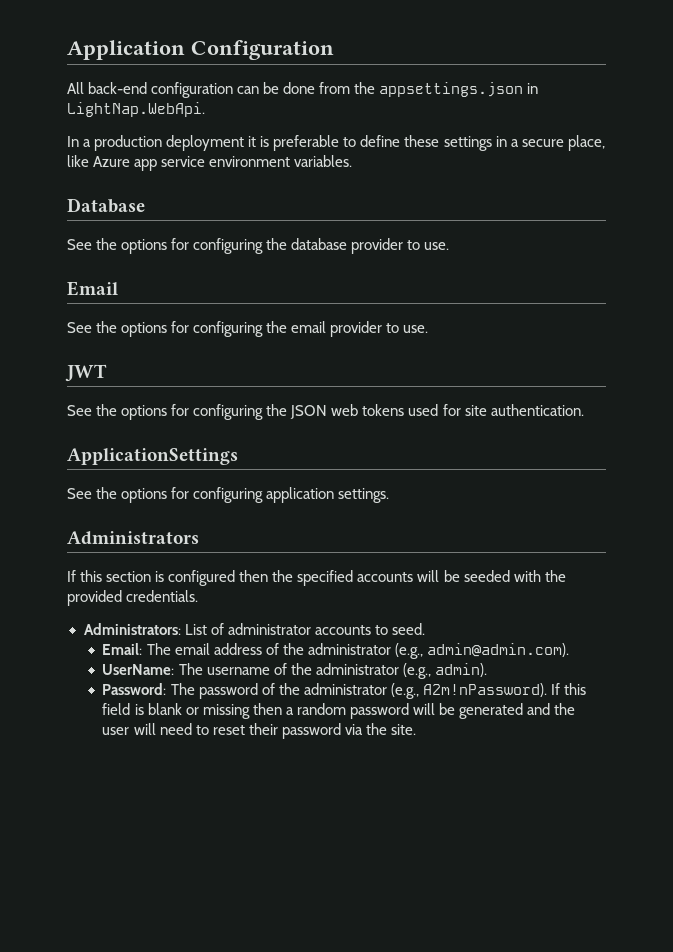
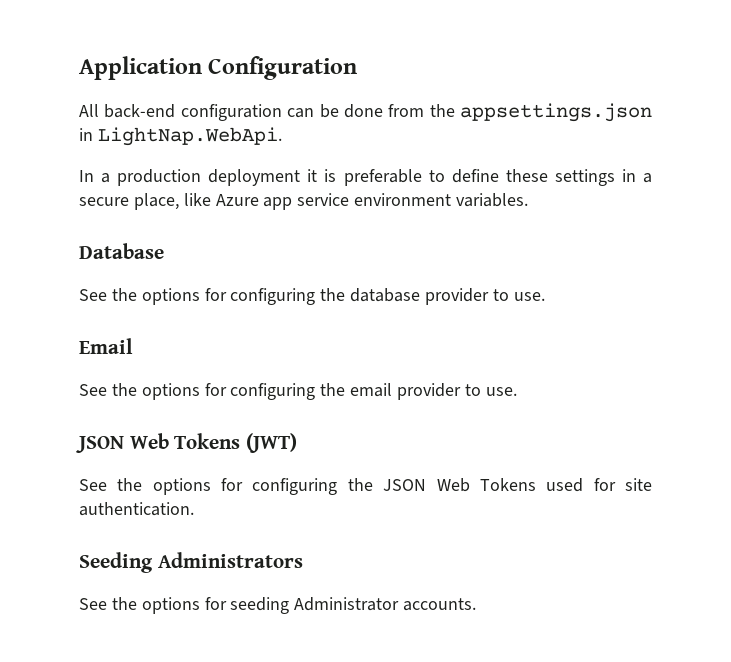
- JWT
+ JSON Web Tokens (JWT)
- See the options for configuring the JSON web tokens used for site authentication.
+ See the options for configuring the JSON Web Tokens used for site authentication.
- ApplicationSettings
- See the options for configuring application settings.
- Administrators
- If this section is configured then the specified accounts will be seeded with the provided credentials.
- Administrators: List of administrator accounts to seed.
- Email: The email address of the administrator (e.g., admin@admin.com).
- UserName: The username of the administrator (e.g., admin).
- Password: The password of the administrator (e.g., A2m!nPassword). If this field is blank or missing then a random password will be generated and the user will need to reset their password via the site.
+ Seeding Administrators
+ See the options for seeding Administrator accounts.

